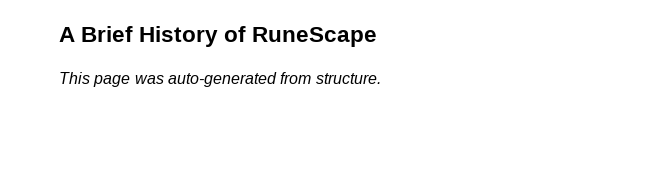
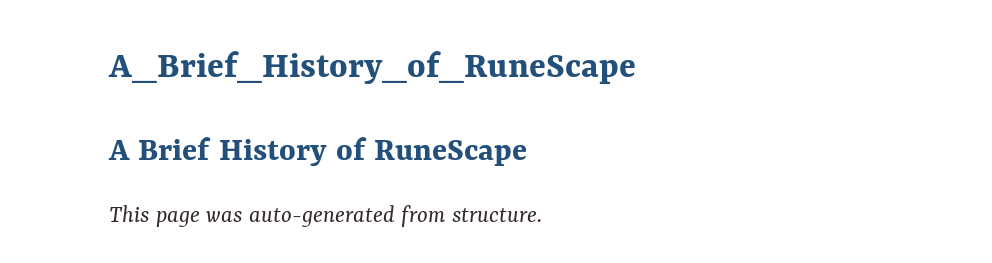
+ A_Brief_History_of_RuneScape

